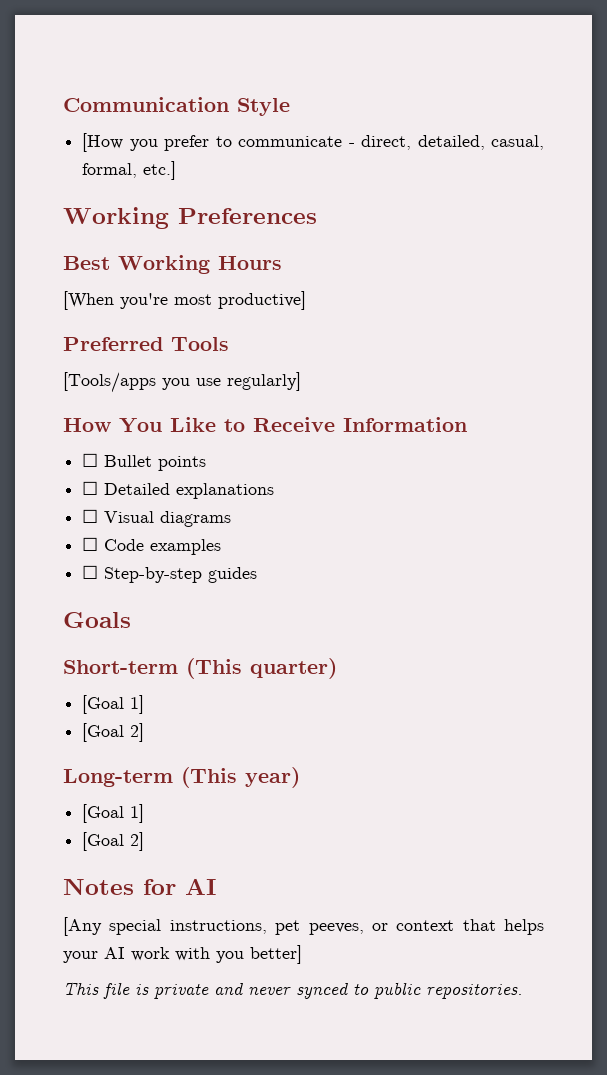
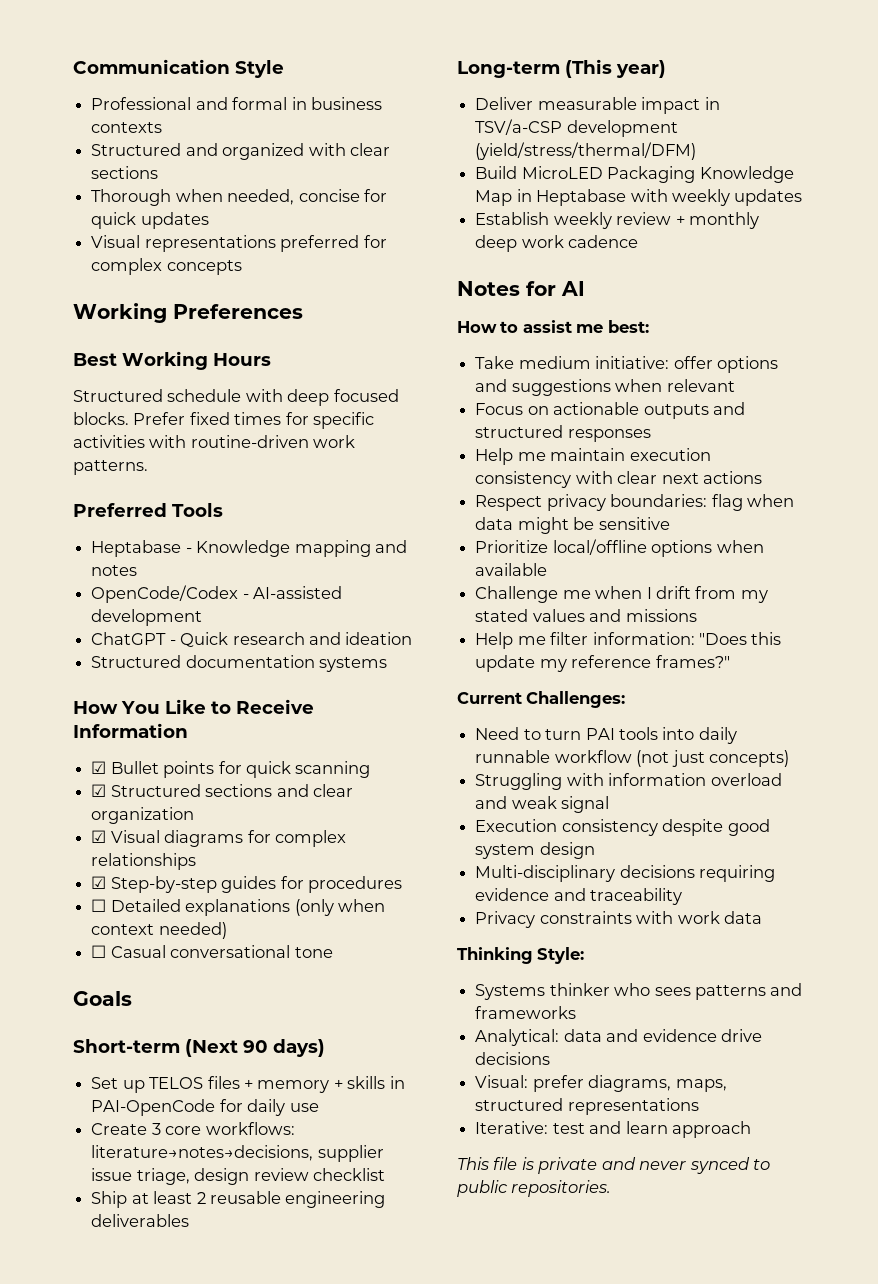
- [How you prefer to communicate - direct, detailed, casual, formal, etc.]
+ Professional and formal in business contexts
+ Structured and organized with clear sections
+ Thorough when needed, concise for quick updates
+ Visual representations preferred for complex concepts
- [When you're most productive]
+ Structured schedule with deep focused blocks. Prefer fixed times for specific activities with routine-driven work patterns.
  Preferred Tools
- [Tools/apps you use regularly]
+ Heptabase - Knowledge mapping and notes
+ OpenCode/Codex - AI-assisted development
+ ChatGPT - Quick research and ideation
+ Structured documentation systems
- ☐ Bullet points
- ☐ Detailed explanations
- ☐ Visual diagrams
- ☐ Code examples
- ☐ Step-by-step guides
+ ☑ Bullet points for quick scanning
+ ☑ Structured sections and clear organization
+ ☑ Visual diagrams for complex relationships
+ ☑ Step-by-step guides for procedures
+ ☐ Detailed explanations (only when context needed)
+ ☐ Casual conversational tone
  Goals
- Short-term (This quarter)
- [Goal 1]
- [Goal 2]
+ Short-term (Next 90 days)
+ Set up TELOS files + memory + skills in PAI-OpenCode for daily use
+ Create 3 core workflows: literature→notes→decisions, supplier issue triage, design review checklist
+ Ship at least 2 reusable engineering deliverables
  Long-term (This year)
- [Goal 1]
- [Goal 2]
+ Deliver measurable impact in TSV/a-CSP development (yield/stress/thermal/DFM)
+ Build MicroLED Packaging Knowledge Map in Heptabase with weekly updates
+ Establish weekly review + monthly deep work cadence
  Notes for AI
- [Any special instructions, pet peeves, or context that helps your AI work with you better]
+ How to assist me best:
+ Take medium initiative: offer options and suggestions when relevant
+ Focus on actionable outputs and structured responses
+ Help me maintain execution consistency with clear next actions
+ Respect privacy boundaries: flag when data might be sensitive
+ Prioritize local/offline options when available
+ Challenge me when I drift from my stated values and missions
+ Help me filter information: "Does this update my reference frames?"
+ Current Challenges:
+ Need to turn PAI tools into daily runnable workflow (not just concepts)
+ Struggling with information overload and weak signal
+ Execution consistency despite good system design
+ Multi-disciplinary decisions requiring evidence and traceability
+ Privacy constraints with work data
+ Thinking Style:
+ Systems thinker who sees patterns and frameworks
+ Analytical: data and evidence drive decisions
+ Visual: prefer diagrams, maps, structured representations
+ Iterative: test and learn approach

